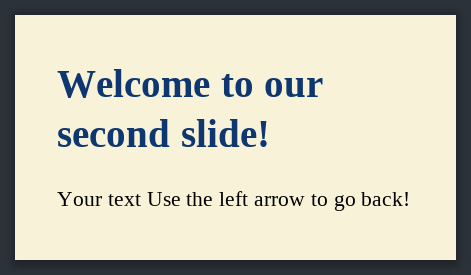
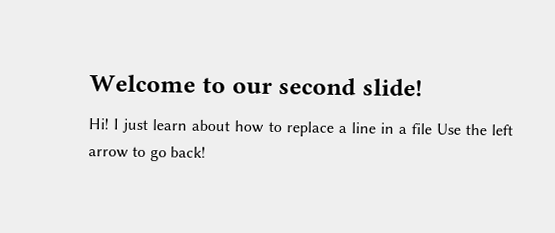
- Your text Use the left arrow to go back!
+ Hi! I just learn about how to replace a line in a file Use the left arrow to go back!

